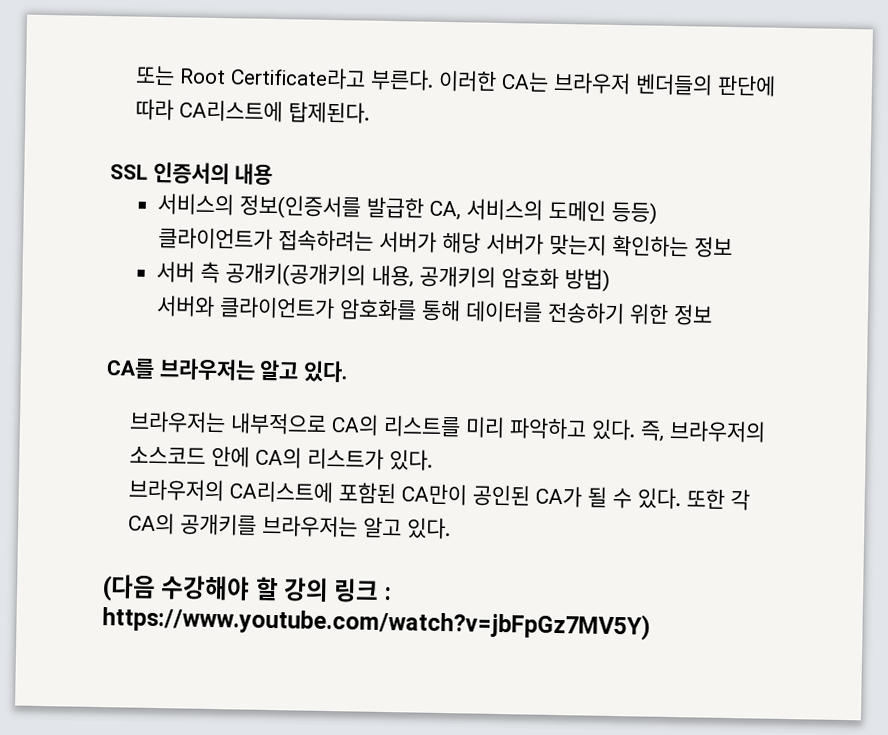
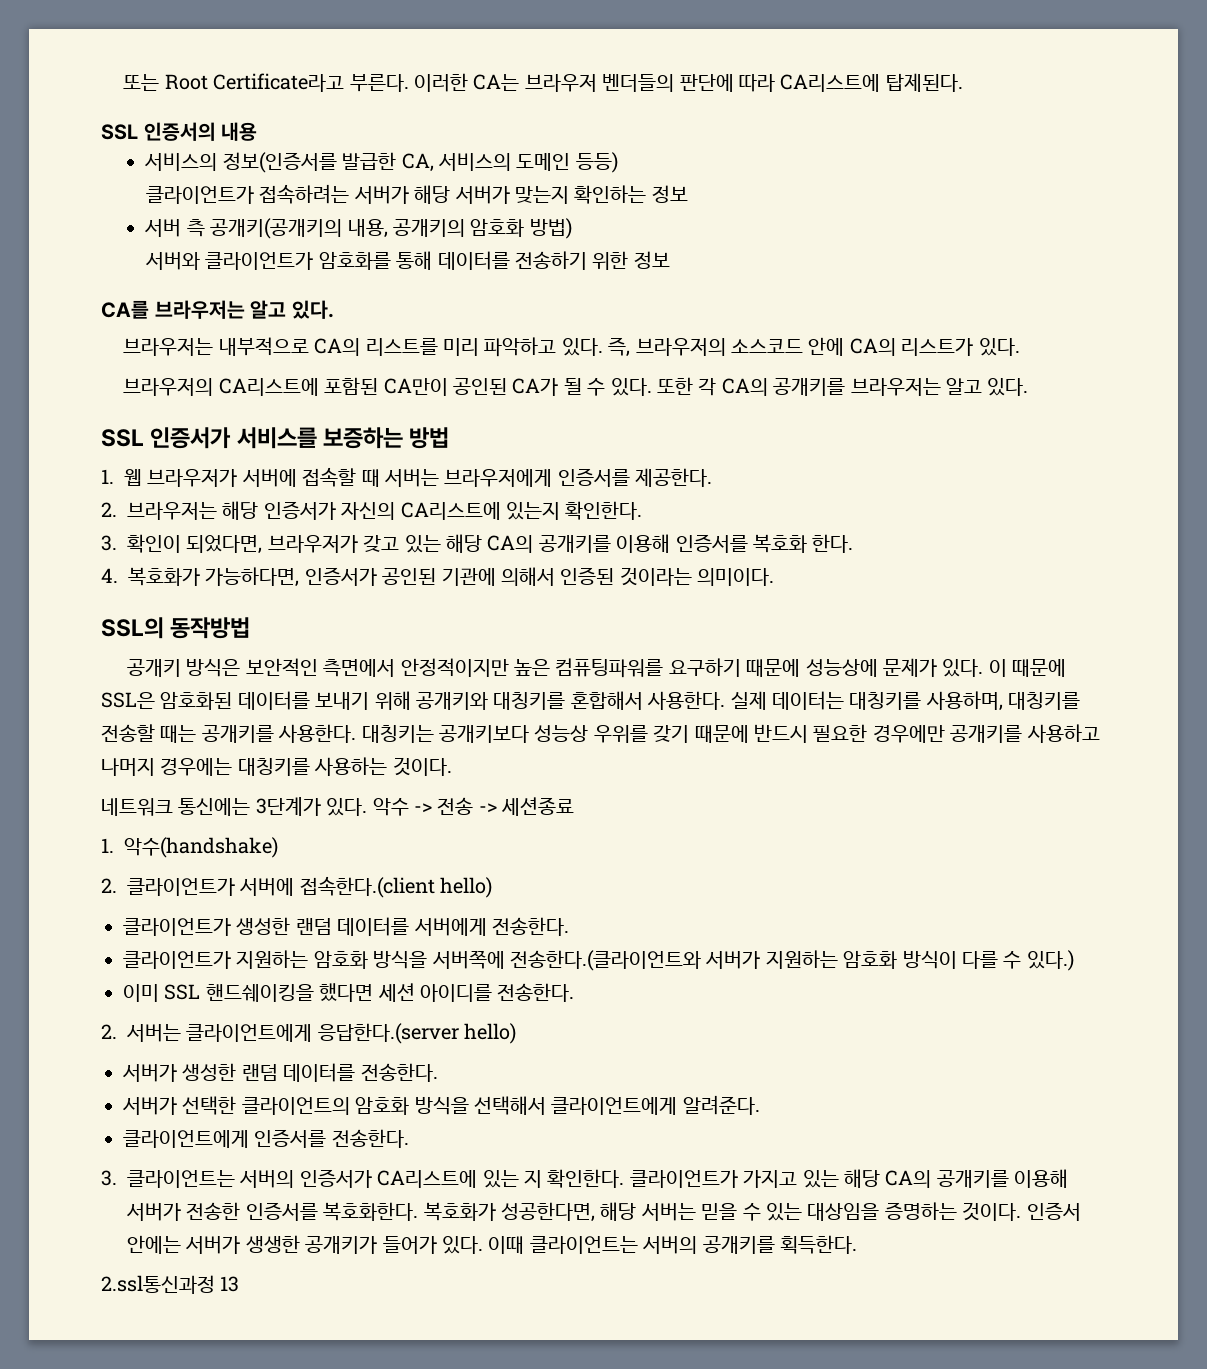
- (다음 수강해야 할 강의 링크 : https://www.youtube.com/watch?v=jbFpGz7MV5Y)
+ SSL 인증서가 서비스를 보증하는 방법
+ 1. 웹 브라우저가 서버에 접속할 때 서버는 브라우저에게 인증서를 제공한다.
+ 2. 브라우저는 해당 인증서가 자신의 CA리스트에 있는지 확인한다.
+ 3. 확인이 되었다면, 브라우저가 갖고 있는 해당 CA의 공개키를 이용해 인증서를 복호화 한다.
+ 4. 복호화가 가능하다면, 인증서가 공인된 기관에 의해서 인증된 것이라는 의미이다.
+ SSL의 동작방법
+ 공개키 방식은 보안적인 측면에서 안정적이지만 높은 컴퓨팅파워를 요구하기 때문에 성능상에 문제가 있다. 이 때문에 SSL은 암호화된 데이터를 보내기 위해 공개키와 대칭키를 혼합해서 사용한다. 실제 데이터는 대칭키를 사용하며, 대칭키를 전송할 때는 공개키를 사용한다. 대칭키는 공개키보다 성능상 우위를 갖기 때문에 반드시 필요한 경우에만 공개키를 사용하고 나머지 경우에는 대칭키를 사용하는 것이다.
+ 네트워크 통신에는 3단계가 있다. 악수 -> 전송 -> 세션종료
+ 1. 악수(handshake)
+ 2. 클라이언트가 서버에 접속한다.(client hello)
+ 클라이언트가 생성한 랜덤 데이터를 서버에게 전송한다.
+ 클라이언트가 지원하는 암호화 방식을 서버쪽에 전송한다.(클라이언트와 서버가 지원하는 암호화 방식이 다를 수 있다.)
+ 이미 SSL 핸드쉐이킹을 했다면 세션 아이디를 전송한다.
+ 2. 서버는 클라이언트에게 응답한다.(server hello)
+ 서버가 생성한 랜덤 데이터를 전송한다.
+ 서버가 선택한 클라이언트의 암호화 방식을 선택해서 클라이언트에게 알려준다.
+ 클라이언트에게 인증서를 전송한다.
+ 3. 클라이언트는 서버의 인증서가 CA리스트에 있는 지 확인한다. 클라이언트가 가지고 있는 해당 CA의 공개키를 이용해 서버가 전송한 인증서를 복호화한다. 복호화가 성공한다면, 해당 서버는 믿을 수 있는 대상임을 증명하는 것이다. 인증서 안에는 서버가 생생한 공개키가 들어가 있다. 이때 클라이언트는 서버의 공개키를 획득한다.
+ 2.ssl통신과정 13

